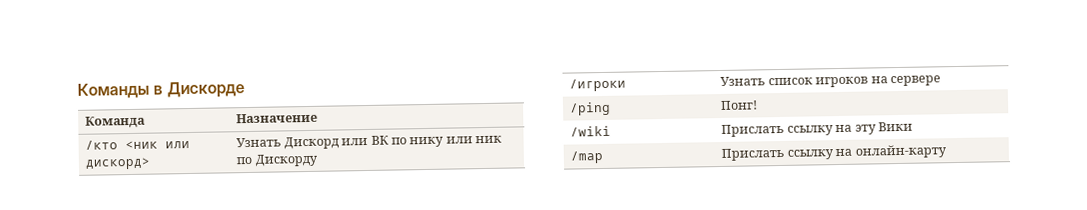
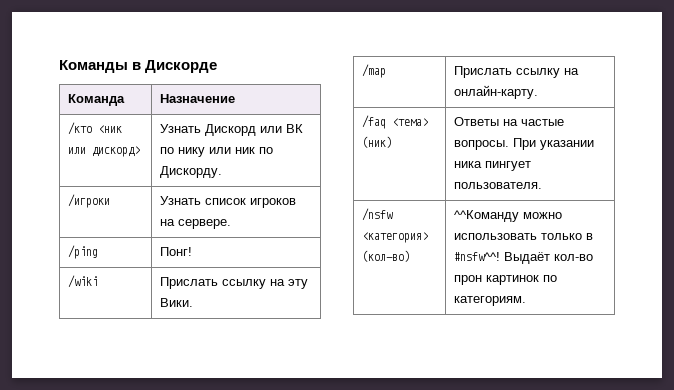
- /кто <ник или дискорд> | Узнать Дискорд или ВК по нику или ник по Дискорду
+ /кто <ник или дискорд> | Узнать Дискорд или ВК по нику или ник по Дискорду.
- /игроки | Узнать список игроков на сервере
+ /игроки | Узнать список игроков на сервере.
- /wiki | Прислать ссылку на эту Вики
+ /wiki | Прислать ссылку на эту Вики.
- /map | Прислать ссылку на онлайн-карту
+ /map | Прислать ссылку на онлайн-карту.
+ /faq <тема> (ник) | Ответы на частые вопросы. При указании ника пингует пользователя.
+ /nsfw <категория> (кол-во) | ^^Команду можно использовать только в #nsfw^^! Выдаёт кол-во прон картинок по категориям.

